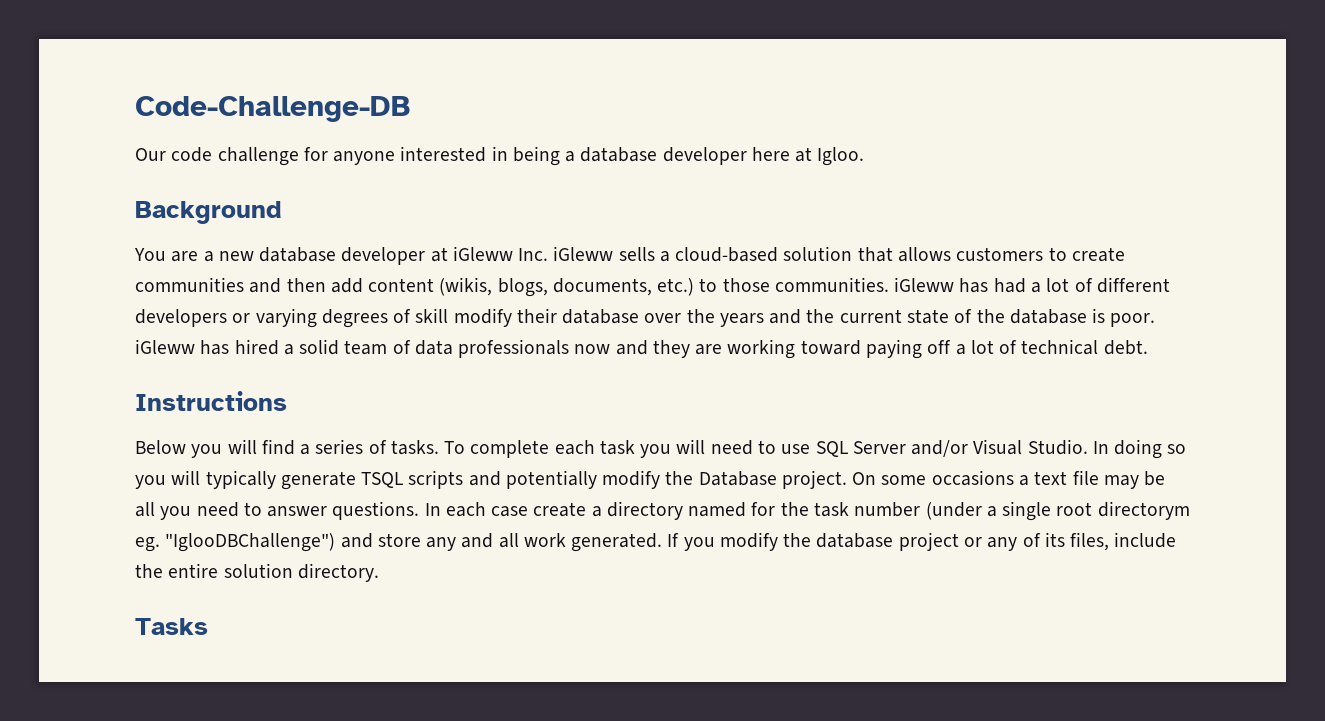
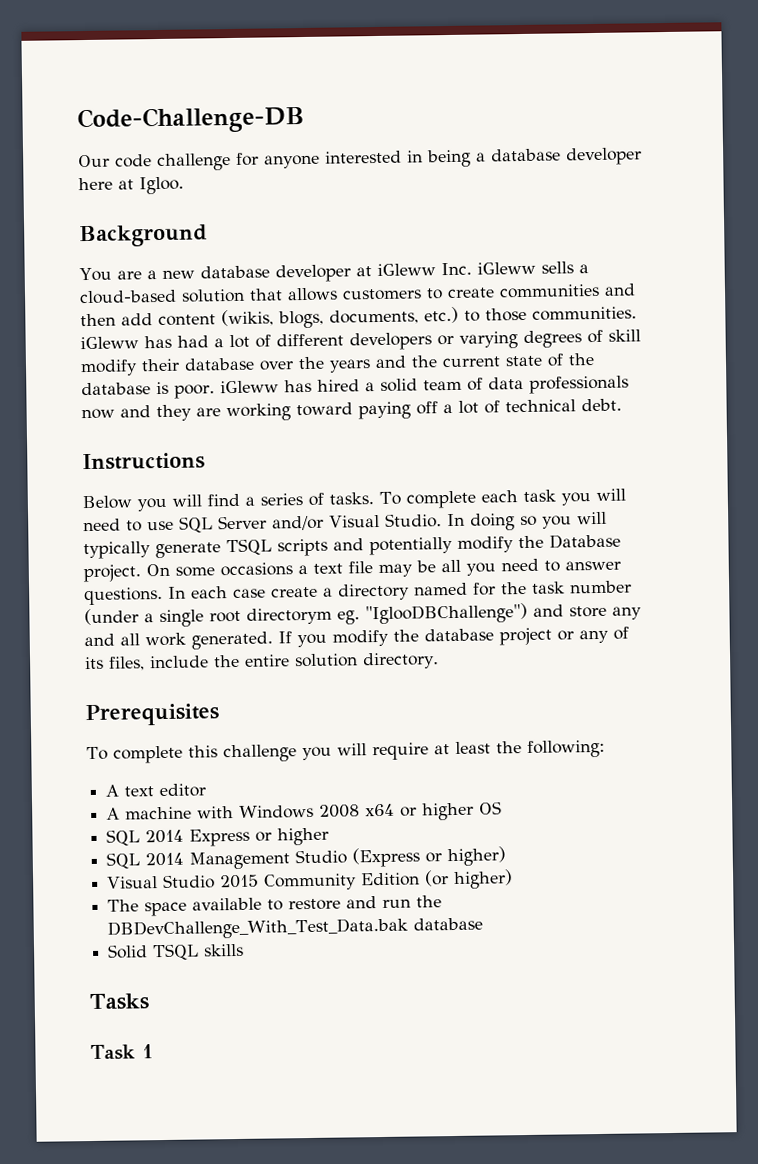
+ Prerequisites
+ To complete this challenge you will require at least the following:
+ A text editor
+ A machine with Windows 2008 x64 or higher OS
+ SQL 2014 Express or higher
+ SQL 2014 Management Studio (Express or higher)
+ Visual Studio 2015 Community Edition (or higher)
+ The space available to restore and run the DBDevChallenge_With_Test_Data.bak database
+ Solid TSQL skills
+ Task 1

